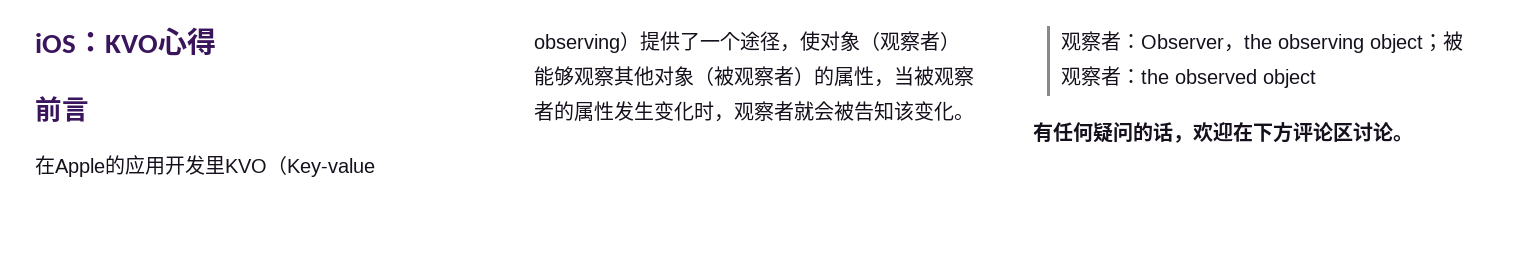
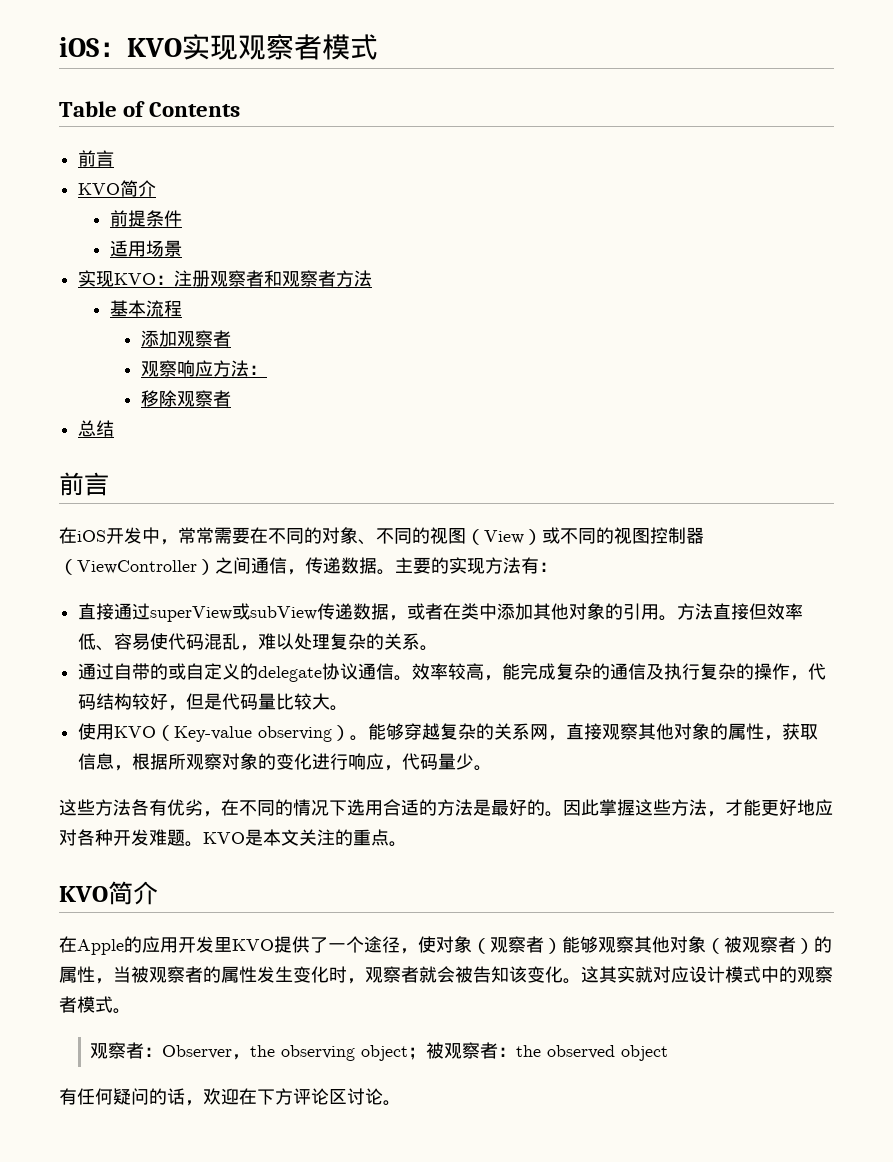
- iOS：KVO心得
+ iOS：KVO实现观察者模式
+ Table of Contents
  前言
+ KVO简介
+ 前提条件
+ 适用场景
+ 实现KVO：注册观察者和观察者方法
+ 基本流程
+ 添加观察者
+ 观察响应方法：
+ 移除观察者
+ 总结
+ 前言
+ 在iOS开发中，常常需要在不同的对象、不同的视图（View）或不同的视图控制器（ViewController）之间通信，传递数据。主要的实现方法有：
+ 直接通过superView或subView传递数据，或者在类中添加其他对象的引用。方法直接但效率低、容易使代码混乱，难以处理复杂的关系。
+ 通过自带的或自定义的delegate协议通信。效率较高，能完成复杂的通信及执行复杂的操作，代码结构较好，但是代码量比较大。
+ 使用KVO（Key-value observing）。能够穿越复杂的关系网，直接观察其他对象的属性，获取信息，根据所观察对象的变化进行响应，代码量少。
+ 这些方法各有优劣，在不同的情况下选用合适的方法是最好的。因此掌握这些方法，才能更好地应对各种开发难题。KVO是本文关注的重点。
+ KVO简介
- 在Apple的应用开发里KVO（Key-value observing）提供了一个途径，使对象（观察者）能够观察其他对象（被观察者）的属性，当被观察者的属性发生变化时，观察者就会被告知该变化。
+ 在Apple的应用开发里KVO提供了一个途径，使对象（观察者）能够观察其他对象（被观察者）的属性，当被观察者的属性发生变化时，观察者就会被告知该变化。这其实就对应设计模式中的观察者模式。

